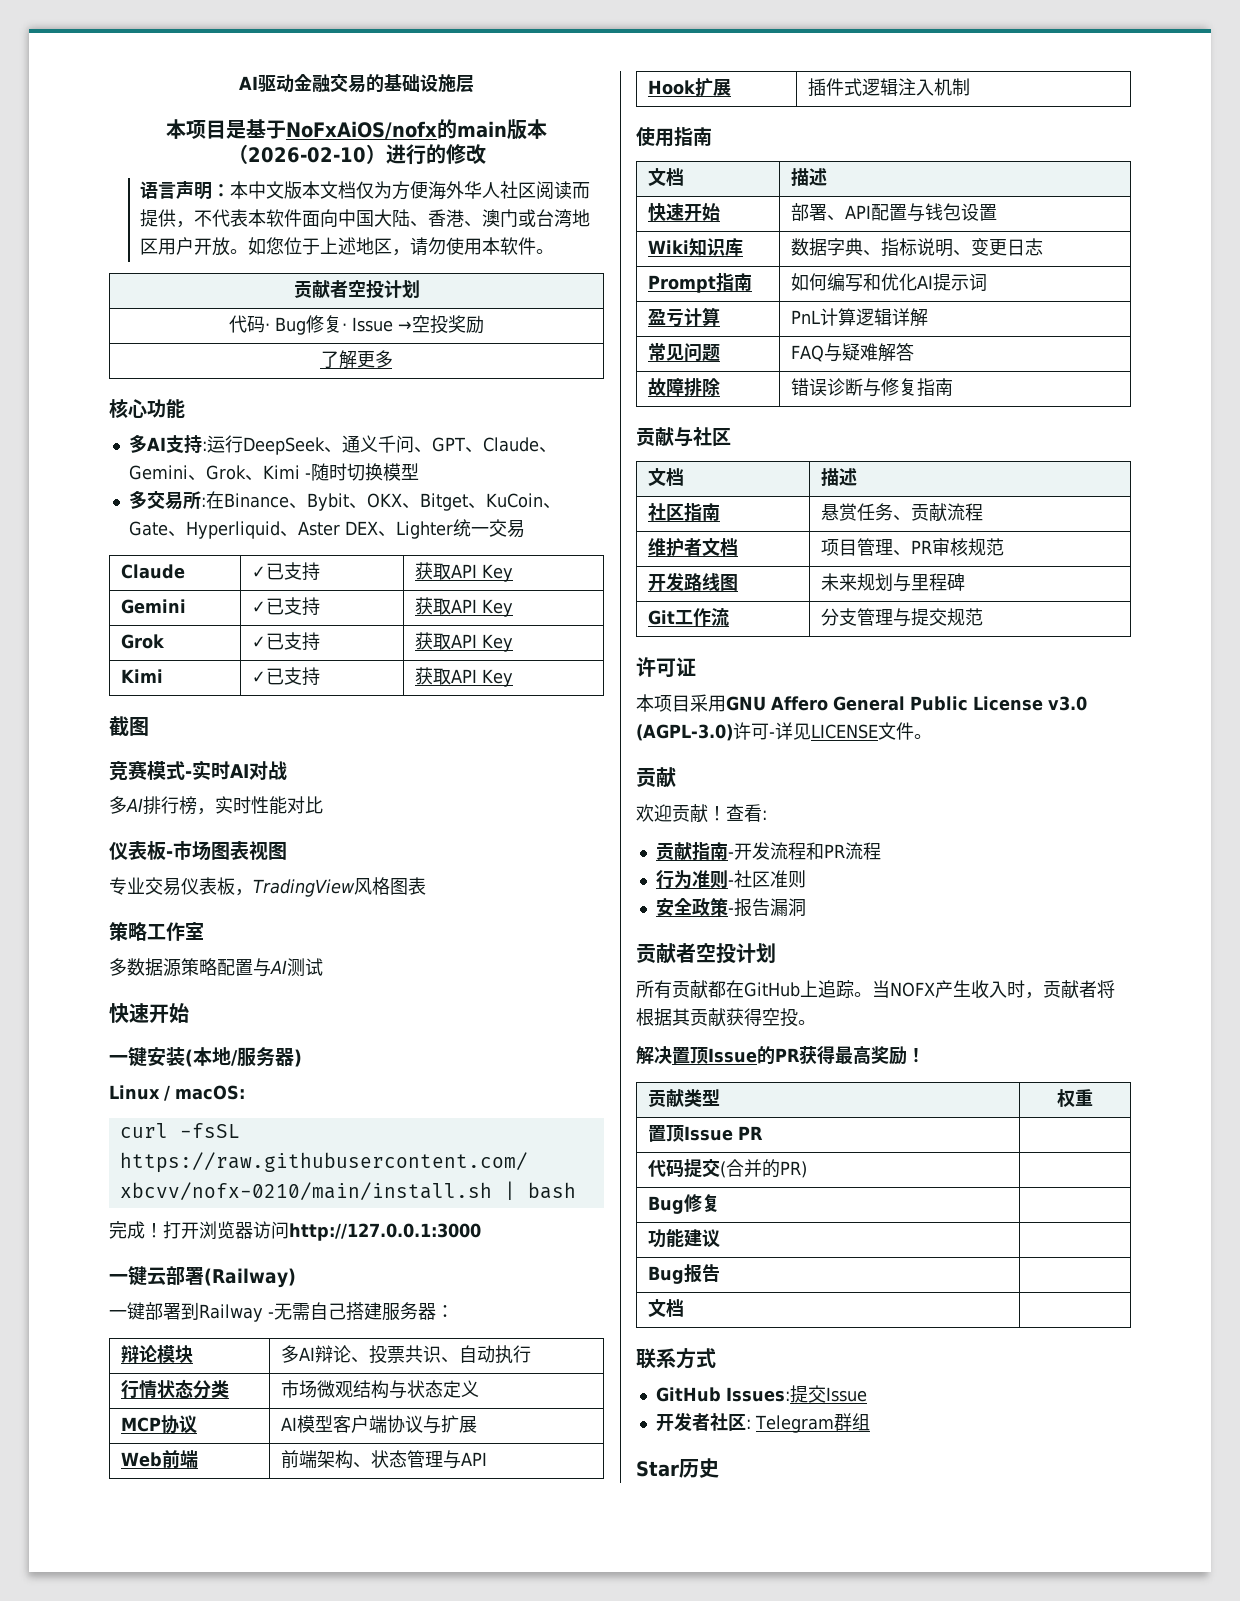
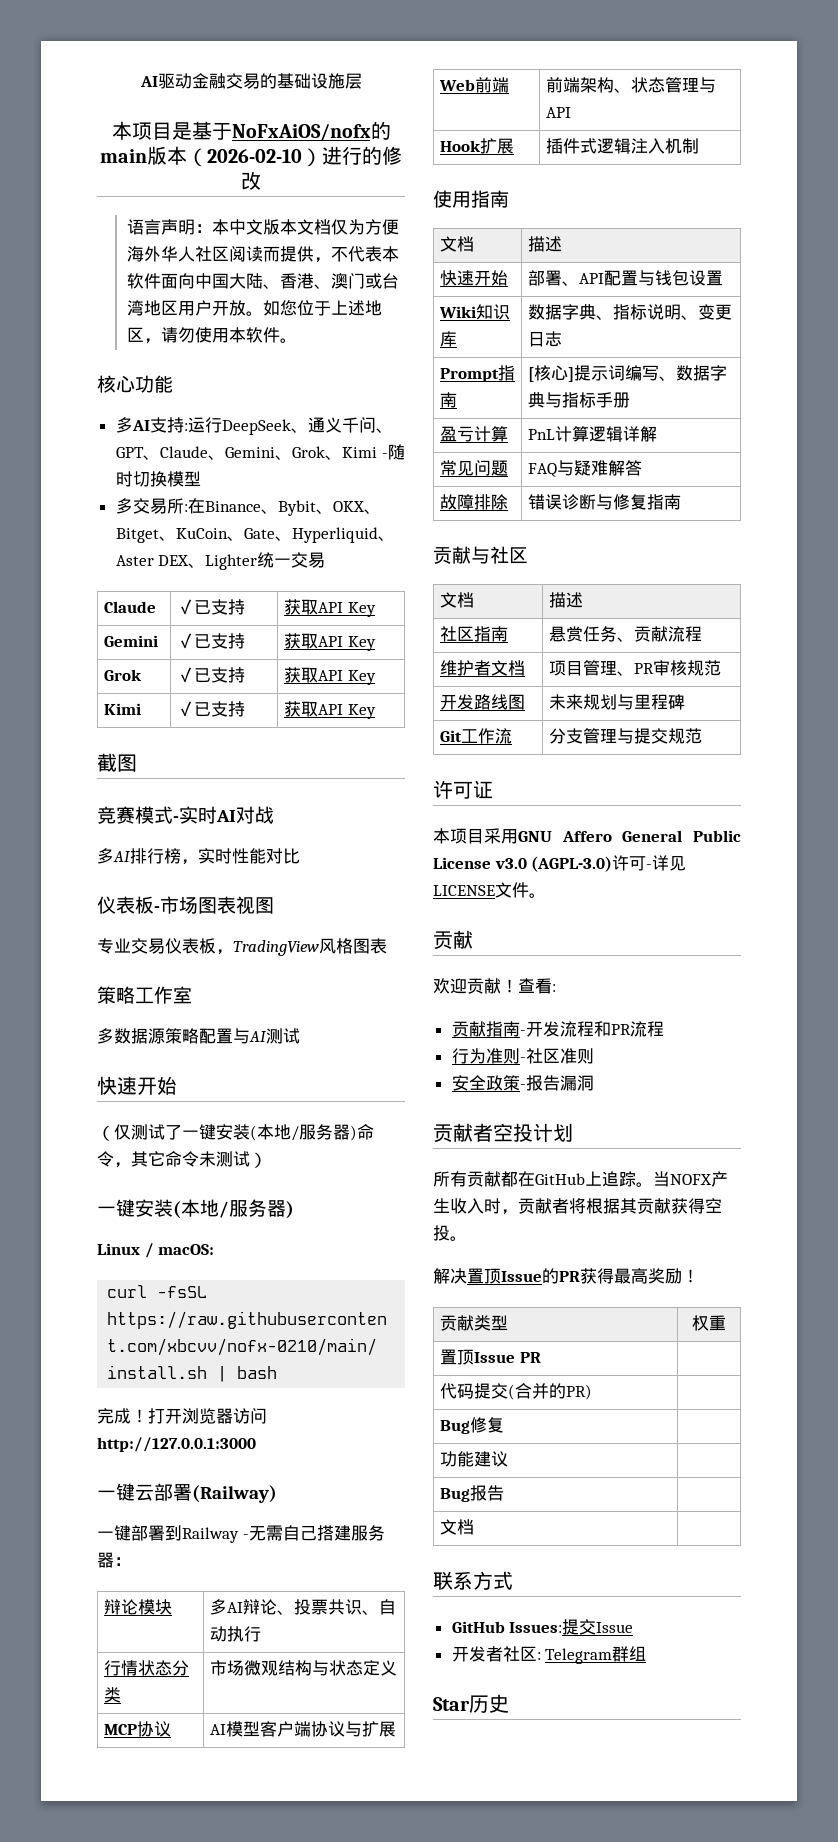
  如您位于上述地区，请勿使用本软件。
- 贡献者空投计划
- 代码· Bug修复· Issue →空投奖励
- 了解更多
+ （仅测试了一键安装(本地/服务器)命令，其它命令未测试）
- Prompt指南 | 如何编写和优化AI提示词
+ Prompt指南 | [核心]提示词编写、数据字典与指标手册

